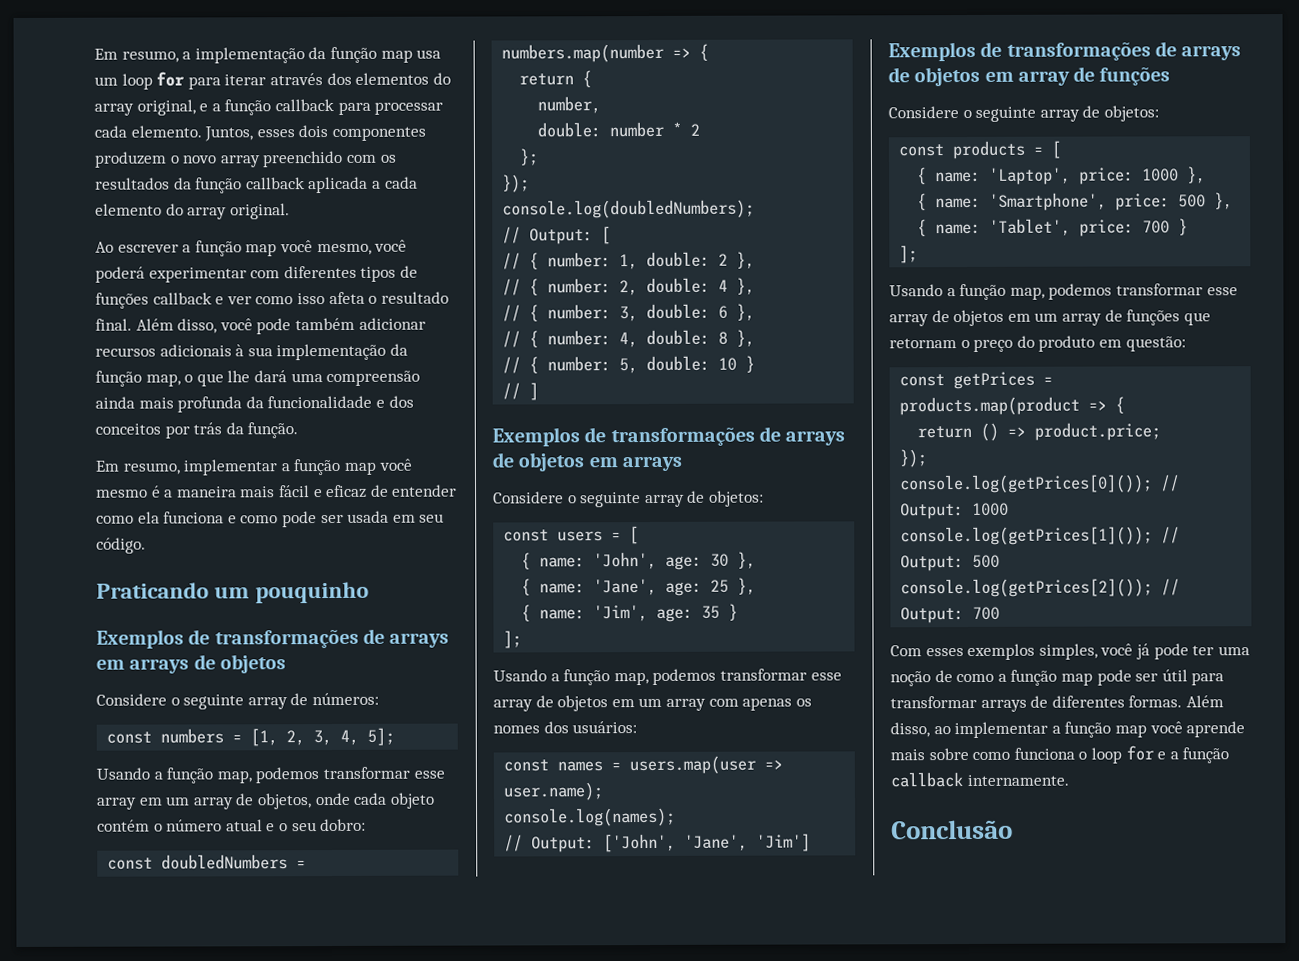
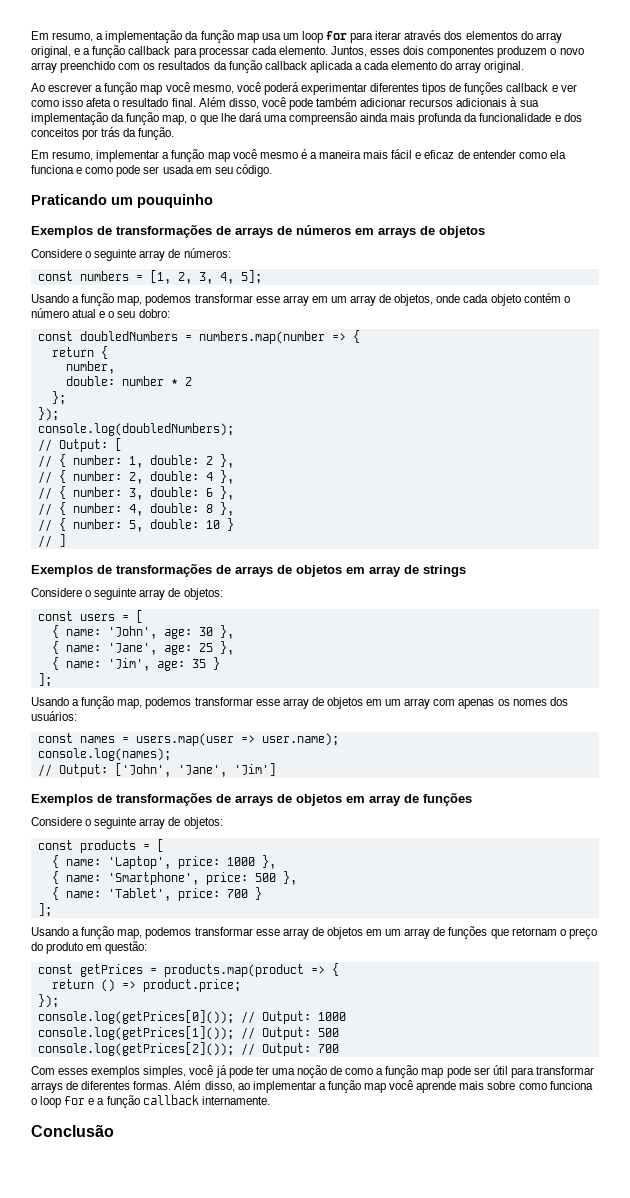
- Ao escrever a função map você mesmo, você poderá experimentar com diferentes tipos de funções callback e ver como isso afeta o resultado final.
+ Ao escrever a função map você mesmo, você poderá experimentar diferentes tipos de funções callback e ver como isso afeta o resultado final.
- Exemplos de transformações de arrays em arrays de objetos
+ Exemplos de transformações de arrays de números em arrays de objetos
- Exemplos de transformações de arrays de objetos em arrays
+ Exemplos de transformações de arrays de objetos em array de strings

